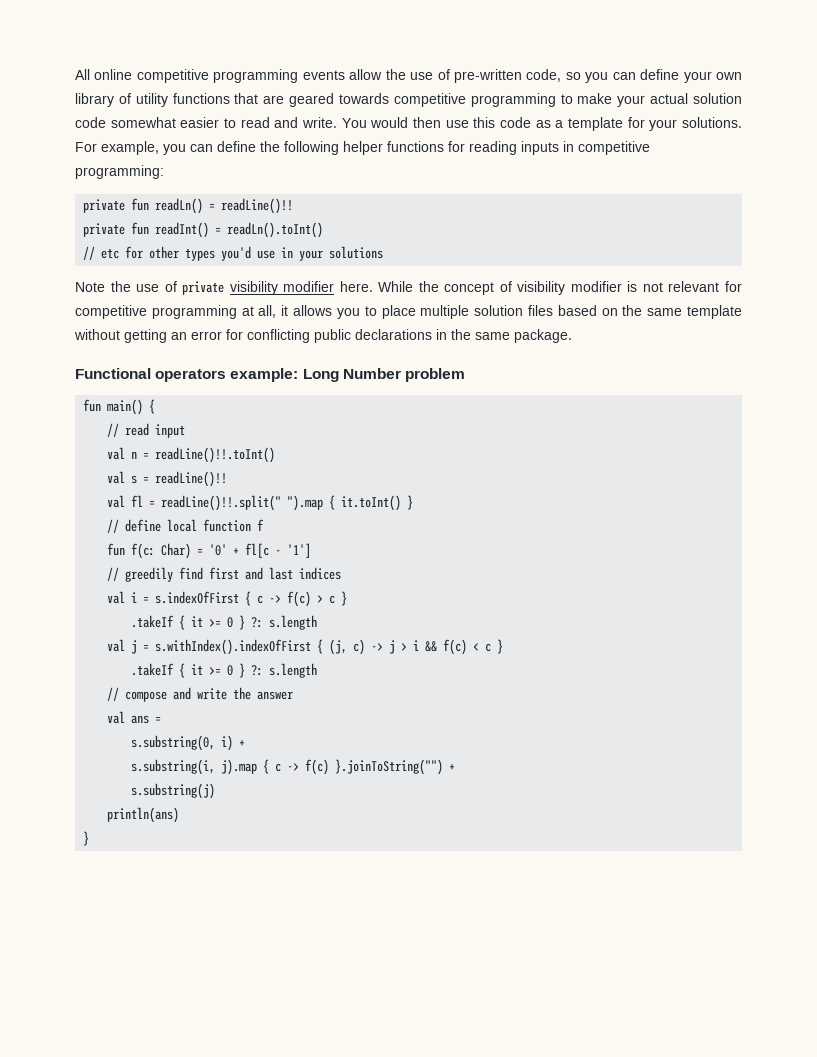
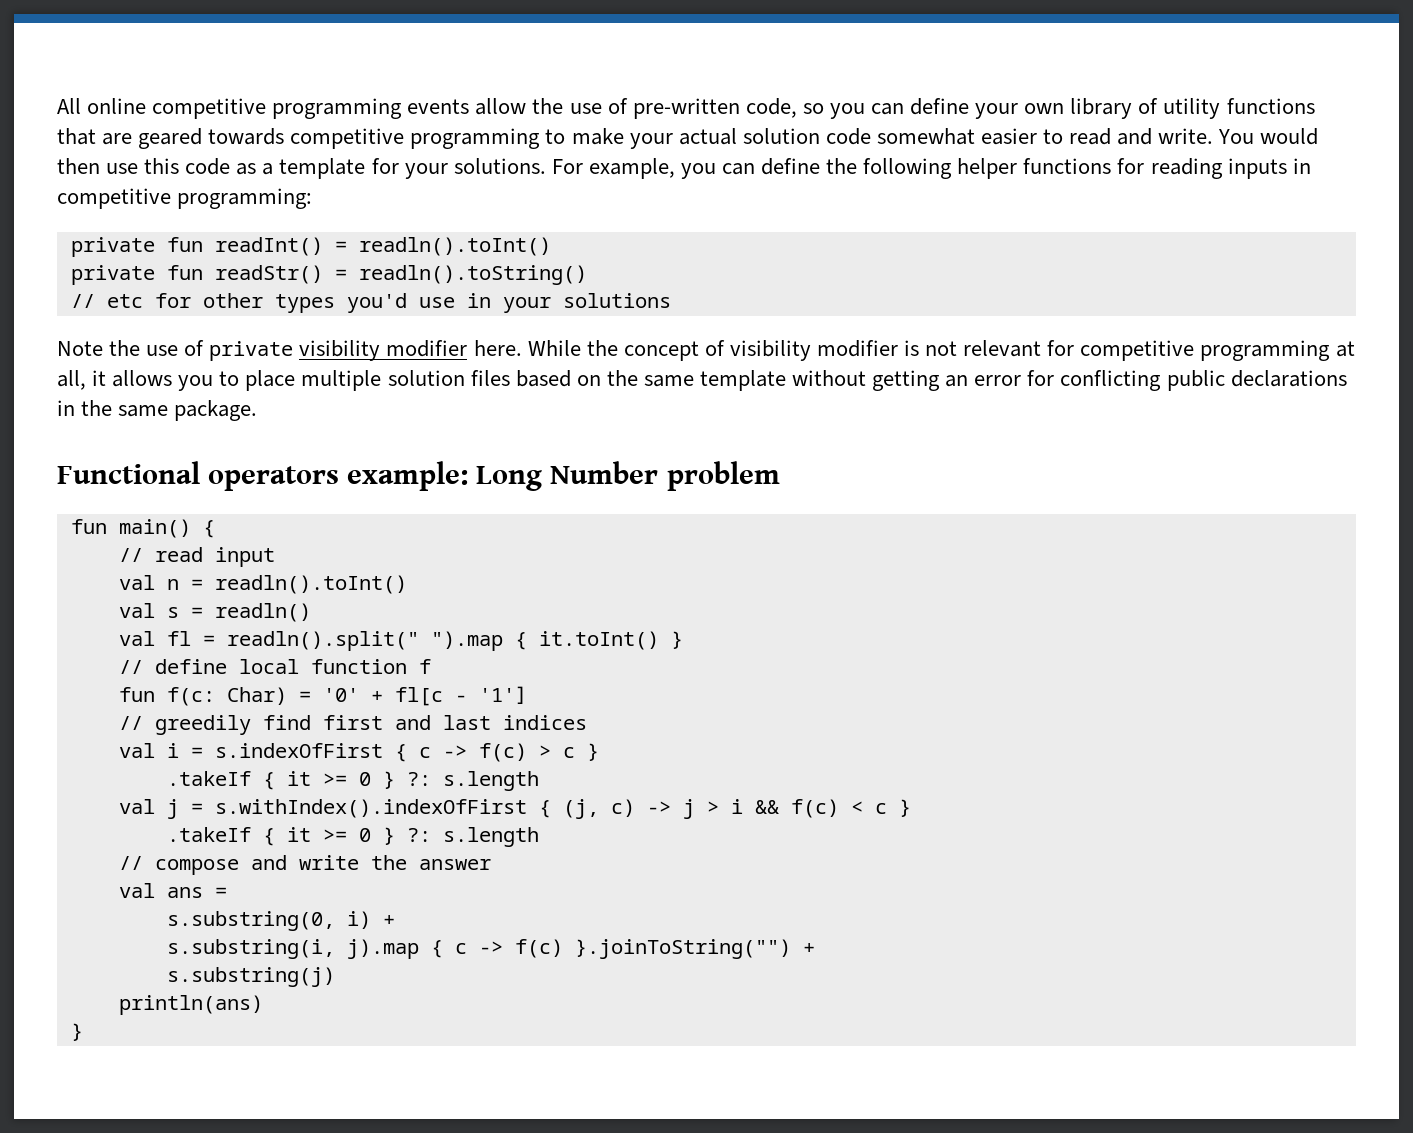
- private fun readLn() = readLine()!!
- private fun readInt() = readLn().toInt()
+ private fun readInt() = readln().toInt()
+ private fun readStr() = readln().toString()
- val n = readLine()!!.toInt()
+ val n = readln().toInt()
- val s = readLine()!!
+ val s = readln()
- val fl = readLine()!!.split(" ").map { it.toInt() }
+ val fl = readln().split(" ").map { it.toInt() }

